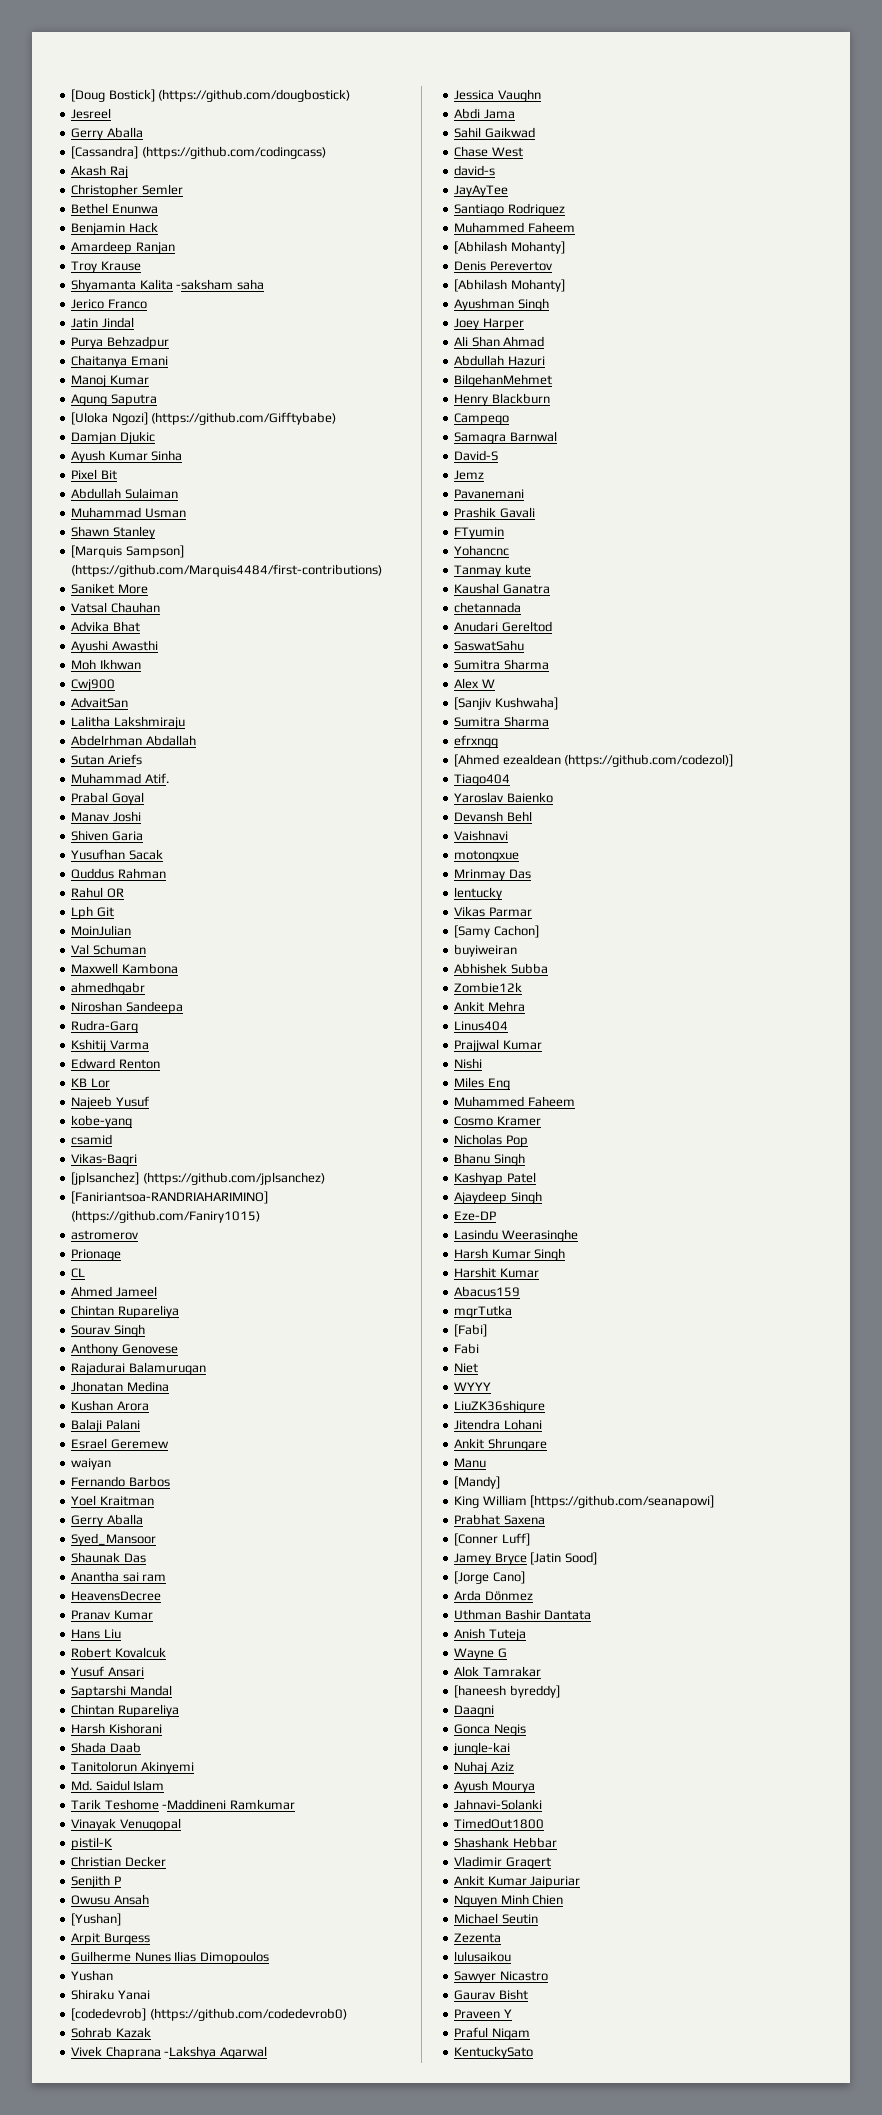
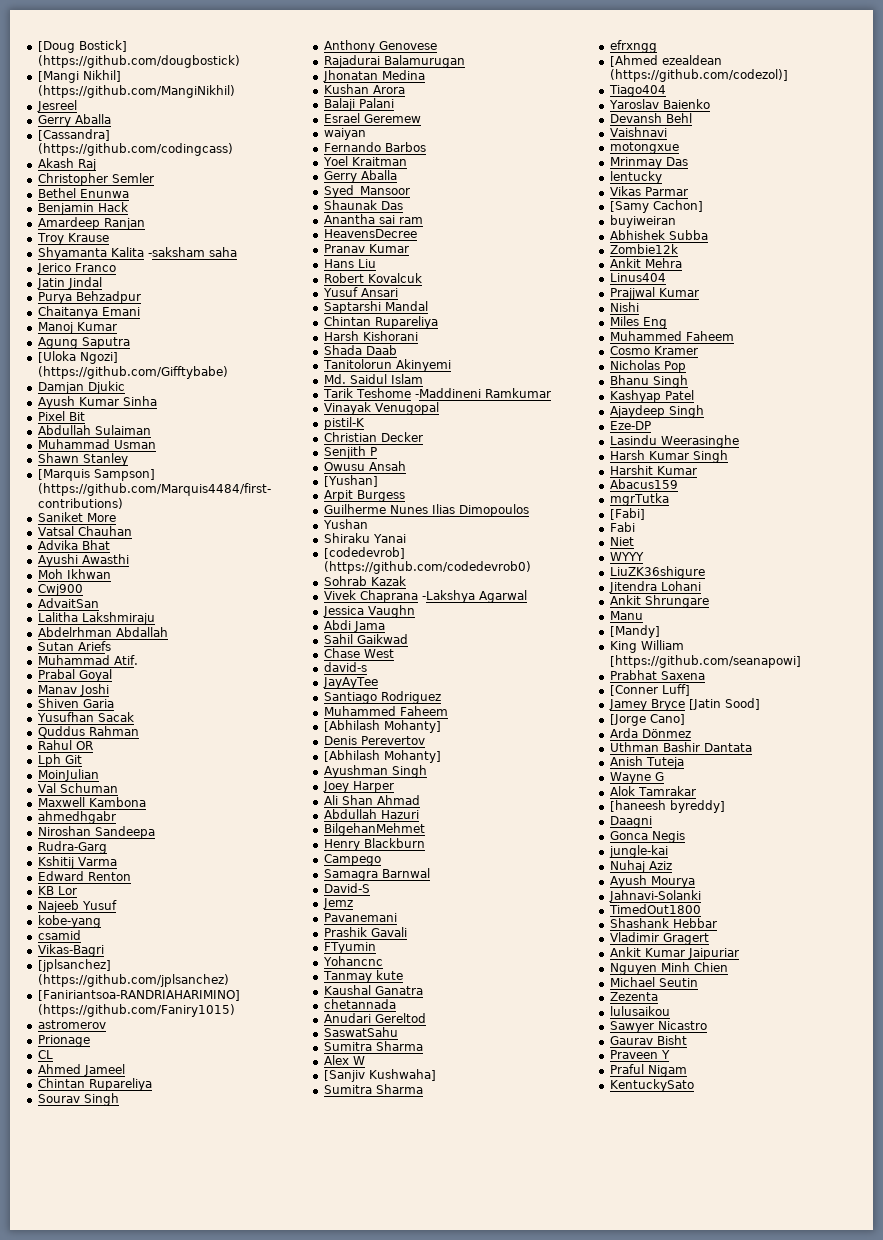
+ [Mangi Nikhil] (https://github.com/MangiNikhil)

